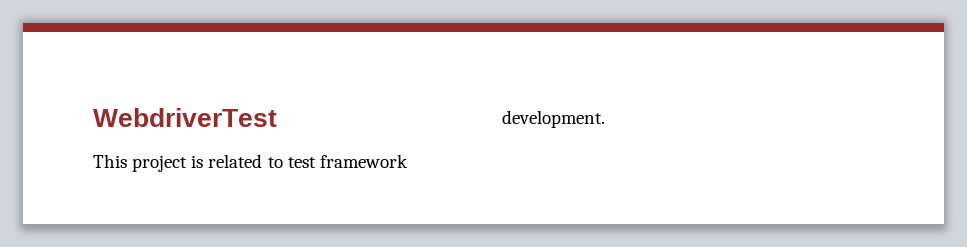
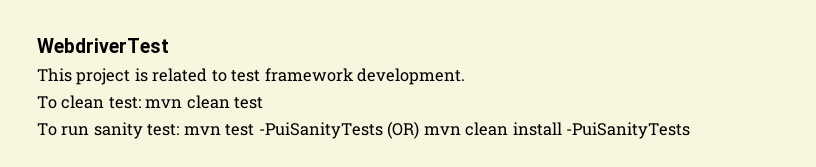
+ To clean test: mvn clean test
+ To run sanity test: mvn test -PuiSanityTests (OR) mvn clean install -PuiSanityTests

